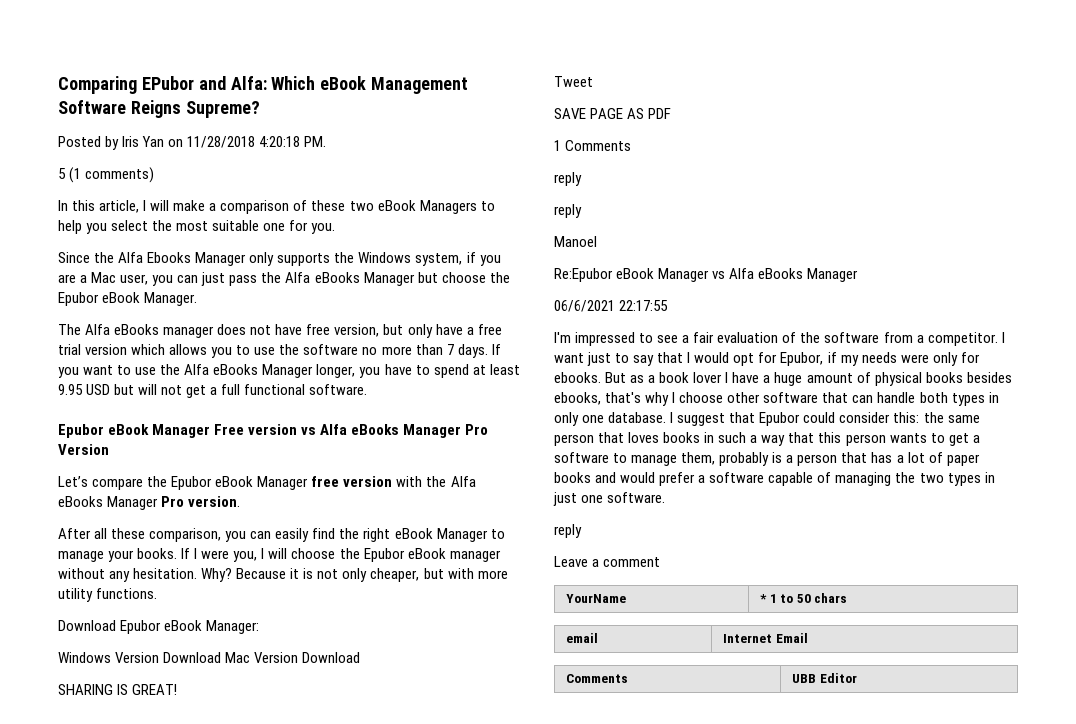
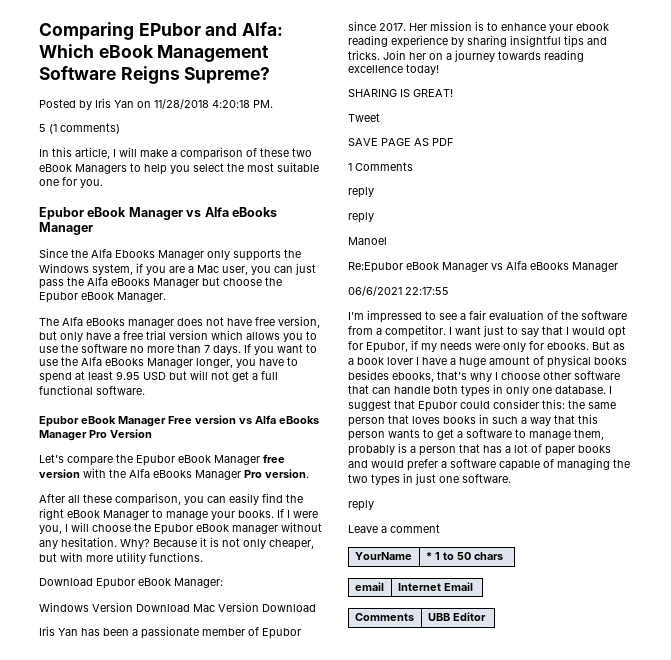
+ Epubor eBook Manager vs Alfa eBooks Manager
+ Iris Yan has been a passionate member of Epubor since 2017. Her mission is to enhance your ebook reading experience by sharing insightful tips and tricks. Join her on a journey towards reading excellence today!

